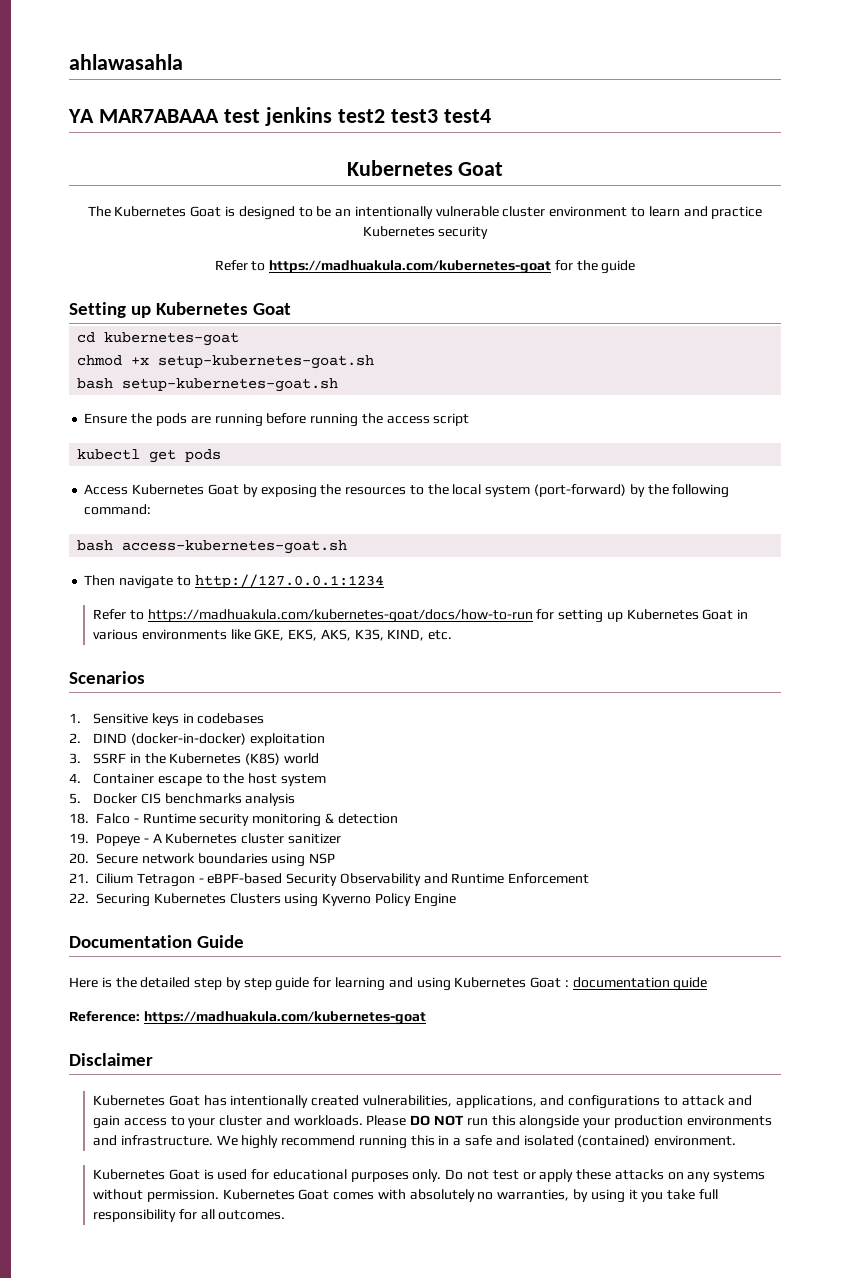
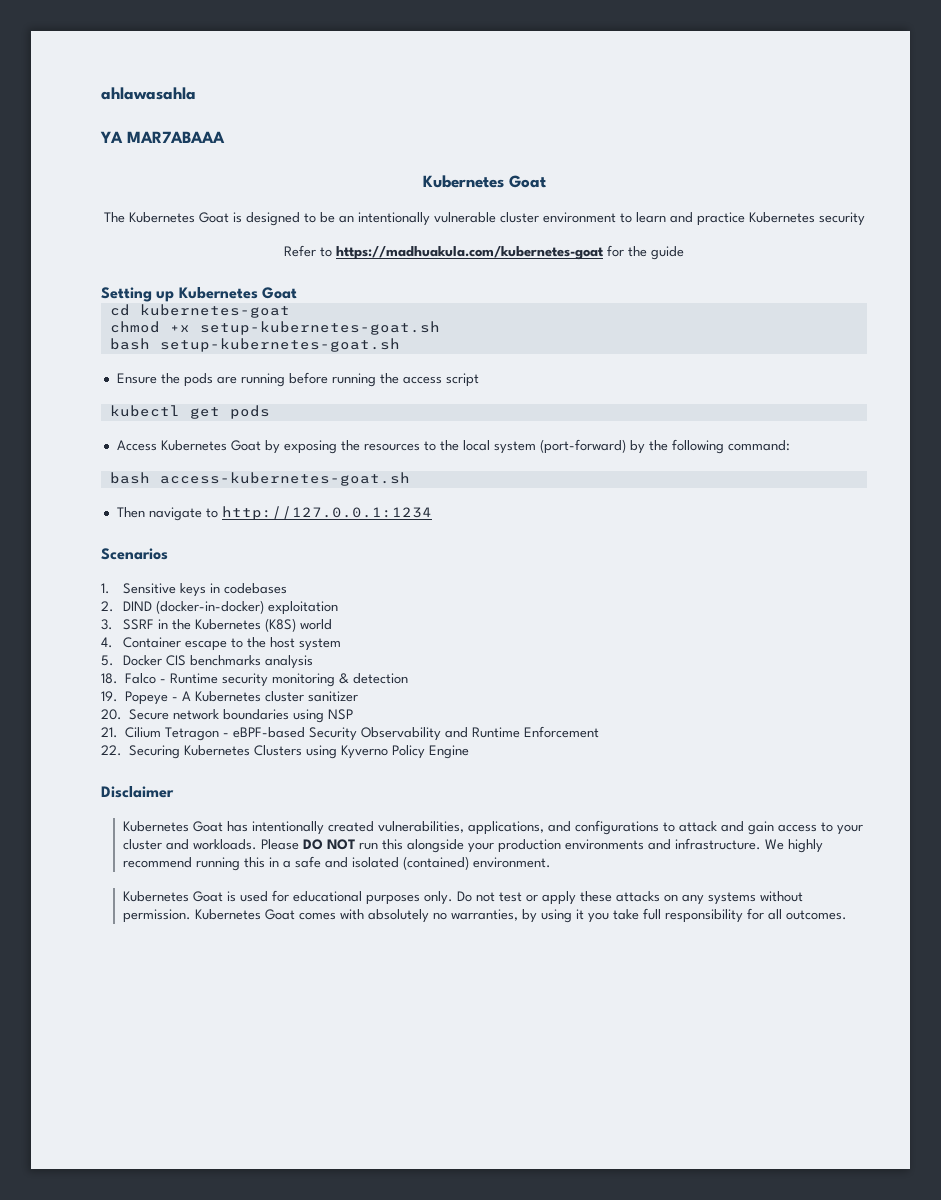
- YA MAR7ABAAA test jenkins test2 test3 test4
+ YA MAR7ABAAA
- Refer to https://madhuakula.com/kubernetes-goat/docs/how-to-run for setting up Kubernetes Goat in various environments like GKE, EKS, AKS, K3S, KIND, etc.
- Documentation Guide
- Here is the detailed step by step guide for learning and using Kubernetes Goat : documentation guide
- Reference: https://madhuakula.com/kubernetes-goat

